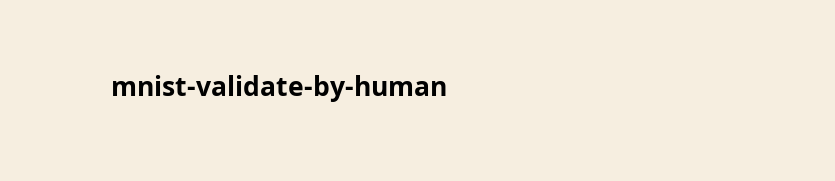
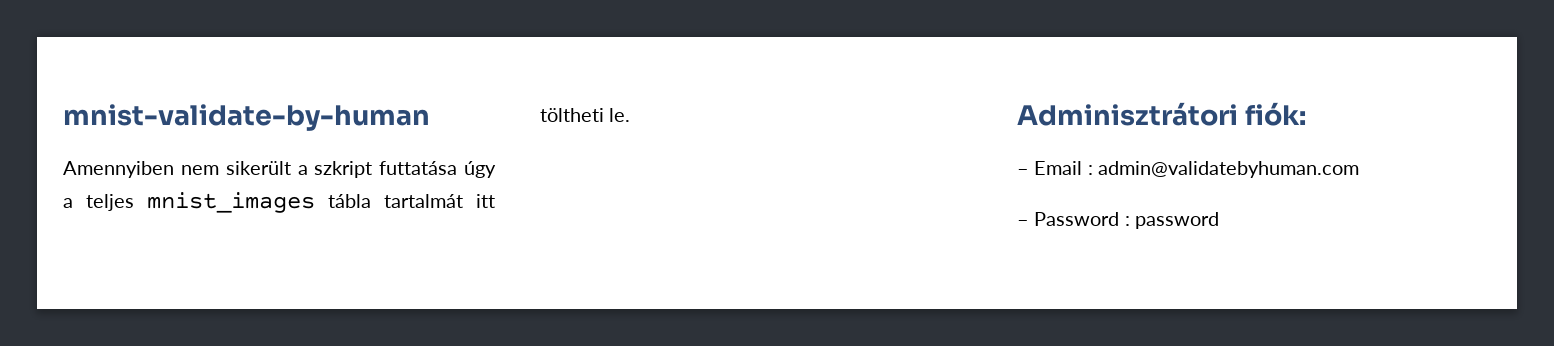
+ Amennyiben nem sikerült a szkript futtatása úgy a teljes mnist_images tábla tartalmát itt töltheti le.
+ Adminisztrátori fiók:
+ – Email : admin@validatebyhuman.com
+ – Password : password

